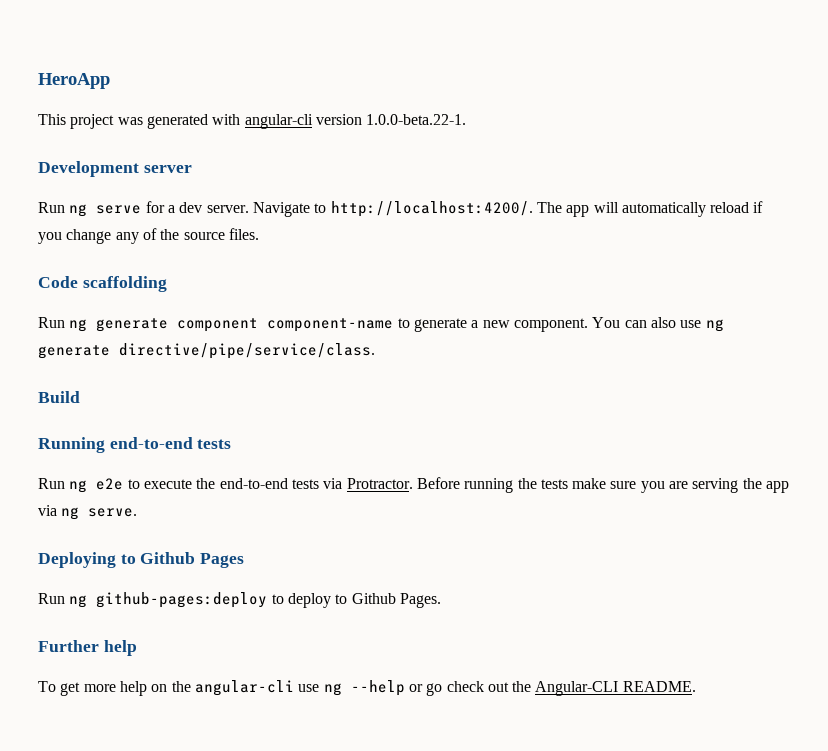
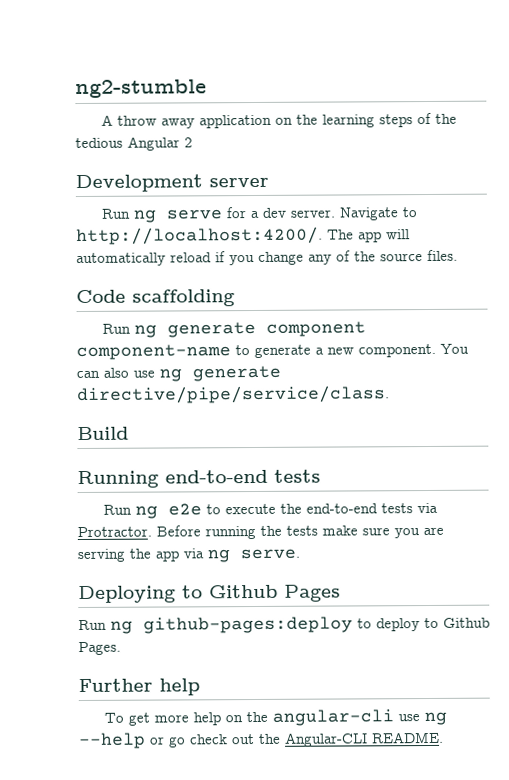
- HeroApp
- This project was generated with angular-cli version 1.0.0-beta.22-1.
+ ng2-stumble
+ A throw away application on the learning steps of the tedious Angular 2

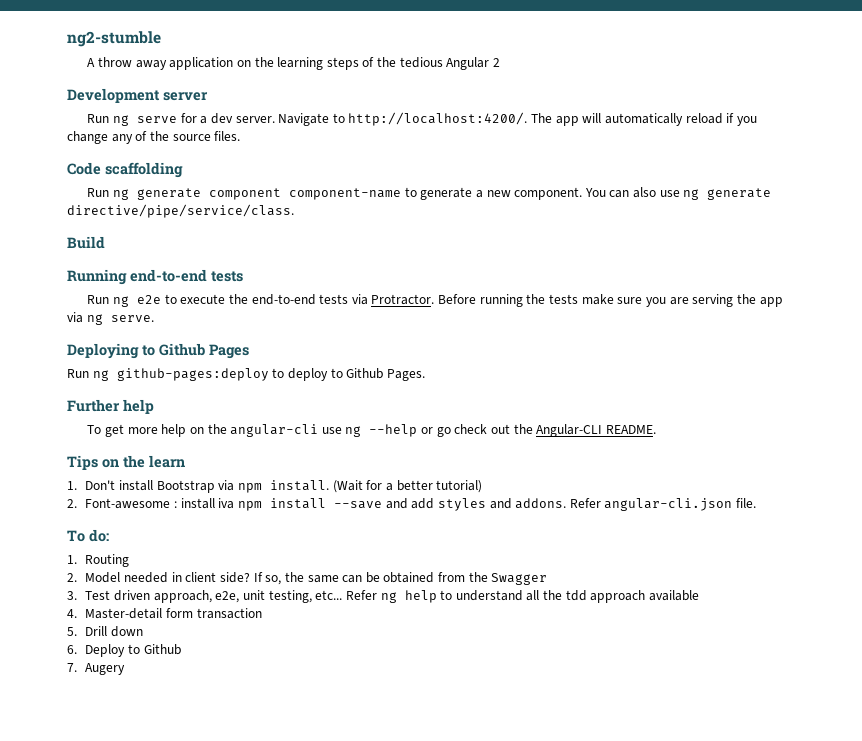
+ Tips on the learn
+ 1. Don't install Bootstrap via npm install. (Wait for a better tutorial)
+ 2. Font-awesome : install iva npm install --save and add styles and addons. Refer angular-cli.json file.
+ To do:
+ 1. Routing
+ 2. Model needed in client side? If so, the same can be obtained from the Swagger
+ 3. Test driven approach, e2e, unit testing, etc... Refer ng help to understand all the tdd approach available
+ 4. Master-detail form transaction
+ 5. Drill down
+ 6. Deploy to Github
+ 7. Augery

